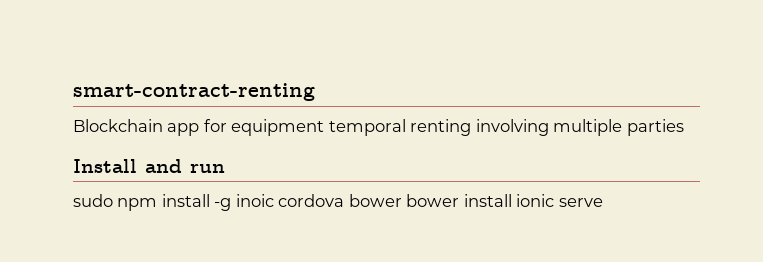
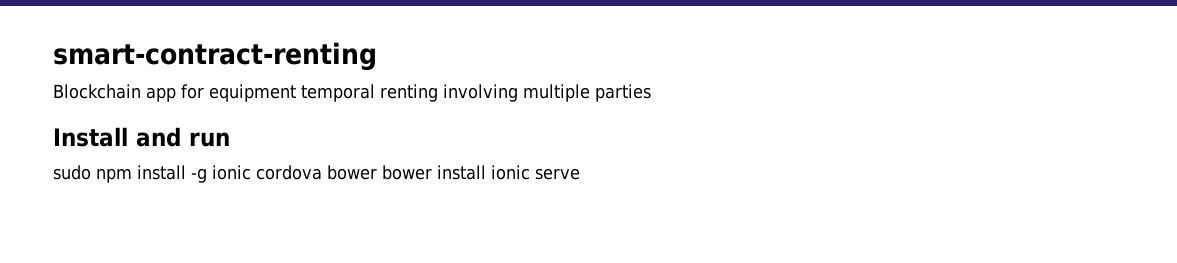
- sudo npm install -g inoic cordova bower bower install ionic serve
+ sudo npm install -g ionic cordova bower bower install ionic serve

